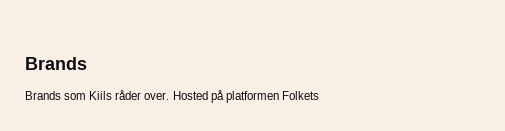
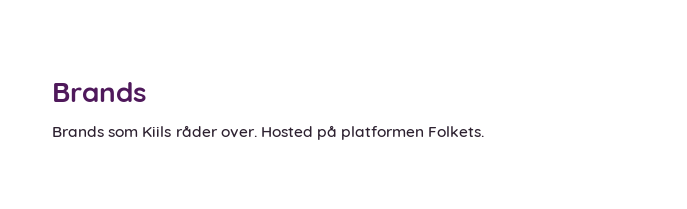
- Hosted på platformen Folkets
+ Hosted på platformen Folkets.

